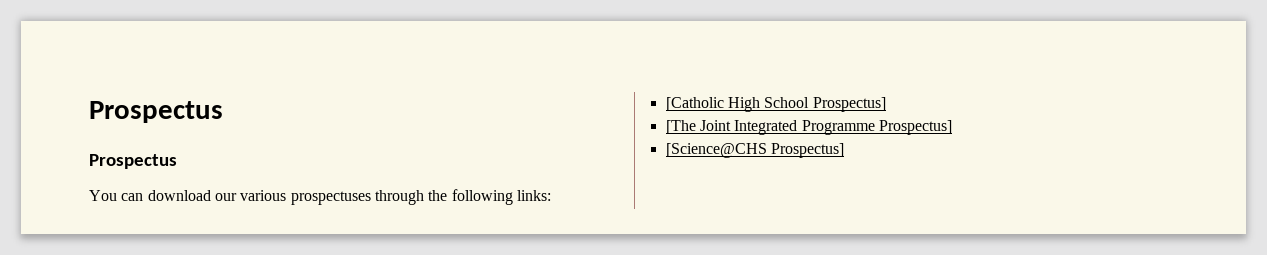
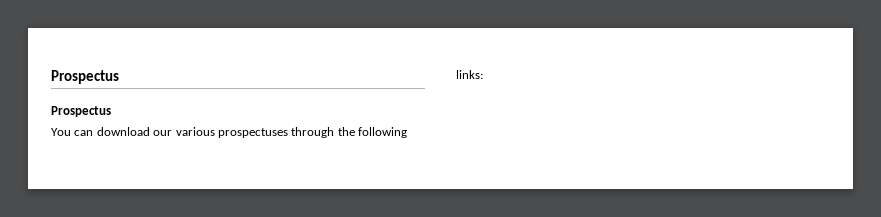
- [Catholic High School Prospectus]
- [The Joint Integrated Programme Prospectus]
- [Science@CHS Prospectus]

